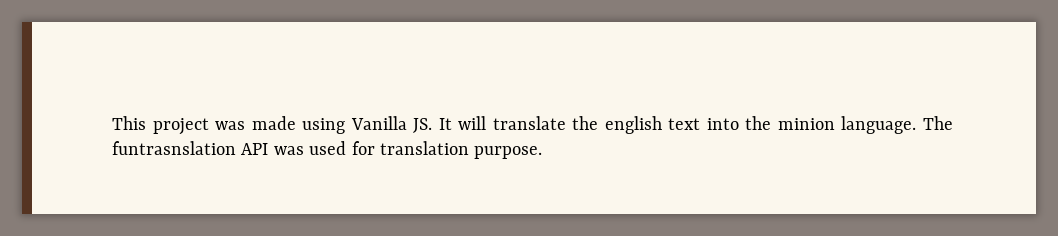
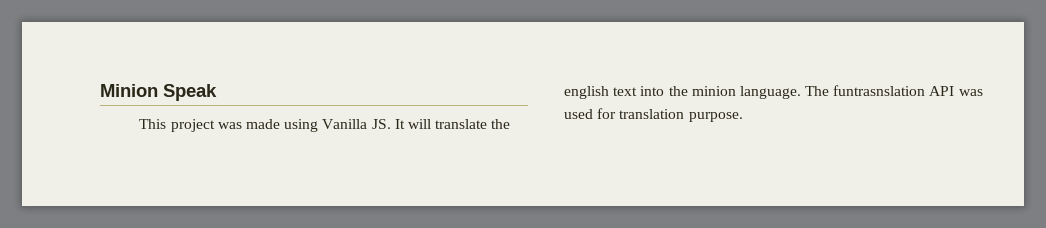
+ Minion Speak

